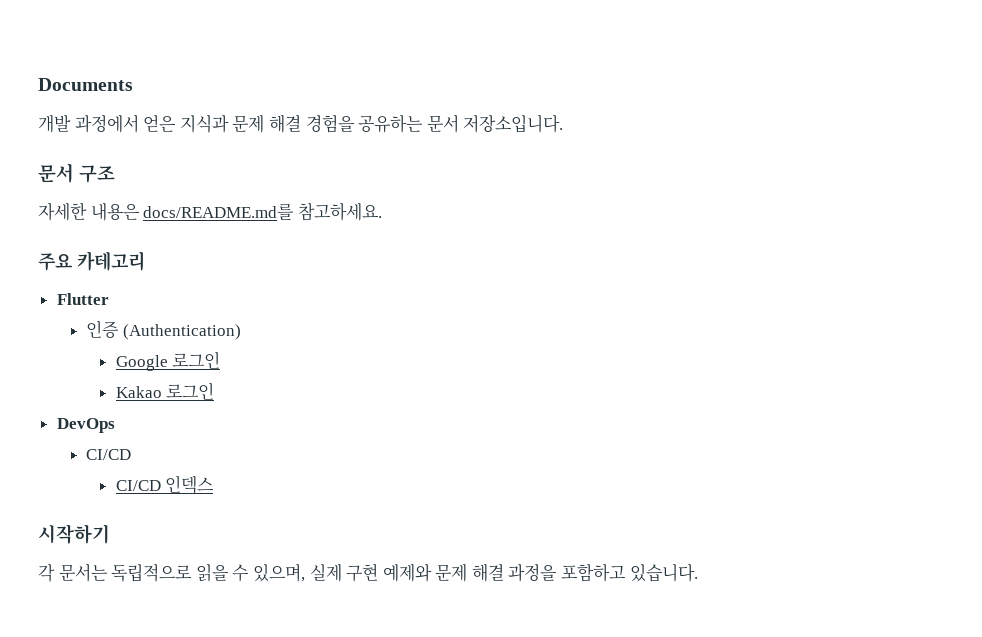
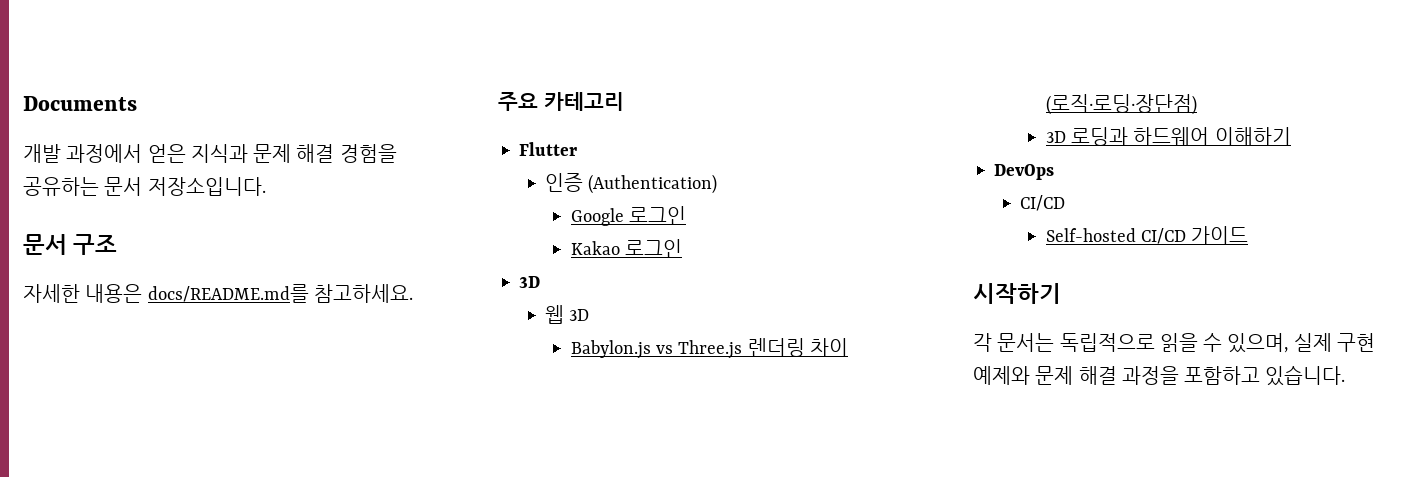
  Kakao 로그인
+ 3D
+ 웹 3D
+ Babylon.js vs Three.js 렌더링 차이 (로직·로딩·장단점)
+ 3D 로딩과 하드웨어 이해하기
- CI/CD 인덱스
+ Self-hosted CI/CD 가이드

